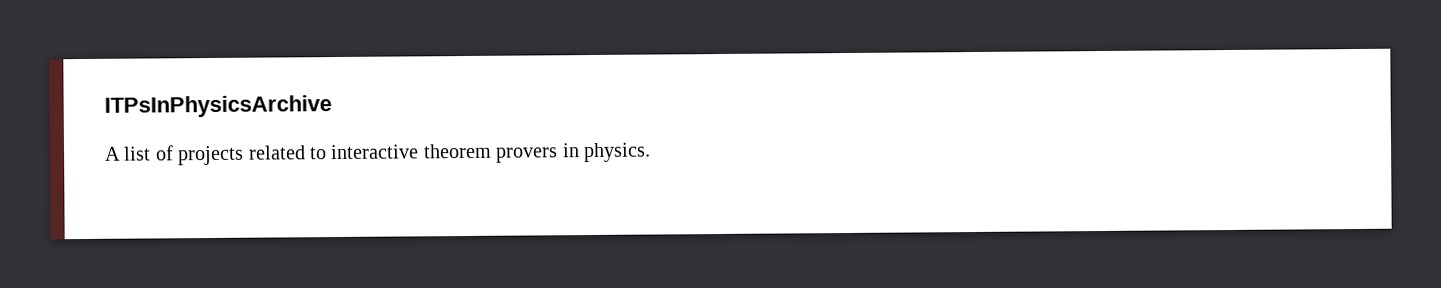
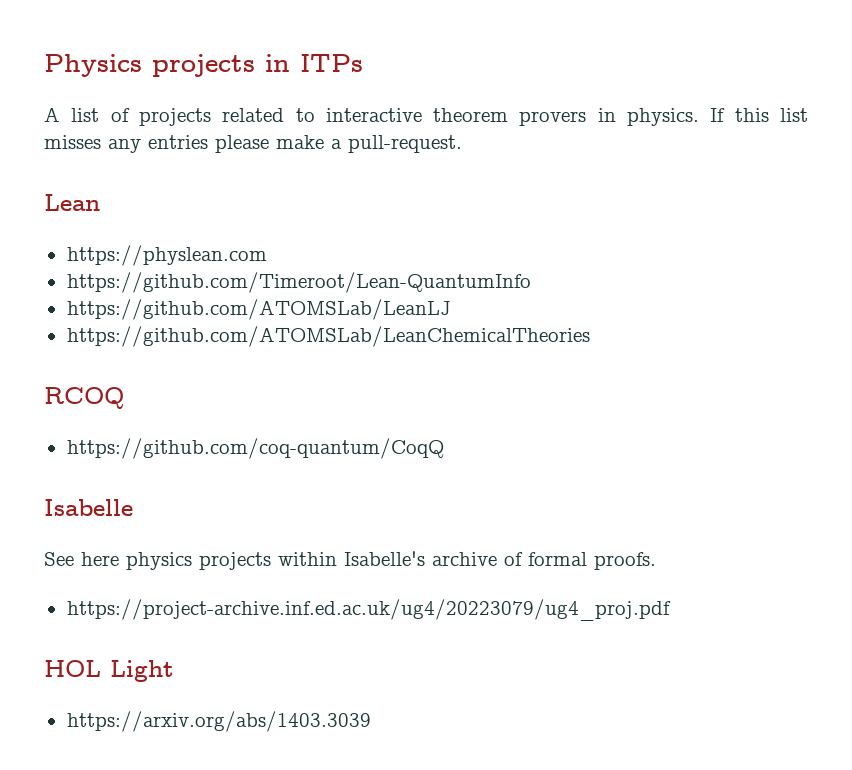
- ITPsInPhysicsArchive
+ Physics projects in ITPs
+ If this list misses any entries please make a pull-request.
+ Lean
+ https://physlean.com
+ https://github.com/Timeroot/Lean-QuantumInfo
+ https://github.com/ATOMSLab/LeanLJ
+ https://github.com/ATOMSLab/LeanChemicalTheories
+ RCOQ
+ https://github.com/coq-quantum/CoqQ
+ Isabelle
+ See here physics projects within Isabelle's archive of formal proofs.
+ https://project-archive.inf.ed.ac.uk/ug4/20223079/ug4_proj.pdf
+ HOL Light
+ https://arxiv.org/abs/1403.3039

